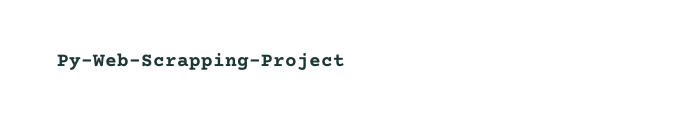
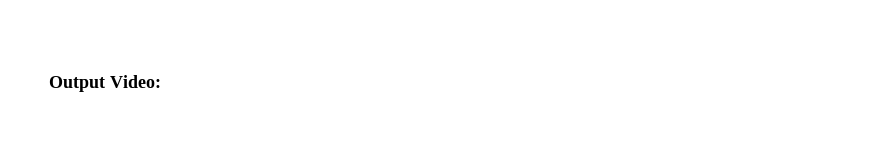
- Py-Web-Scrapping-Project
+ Output Video:

